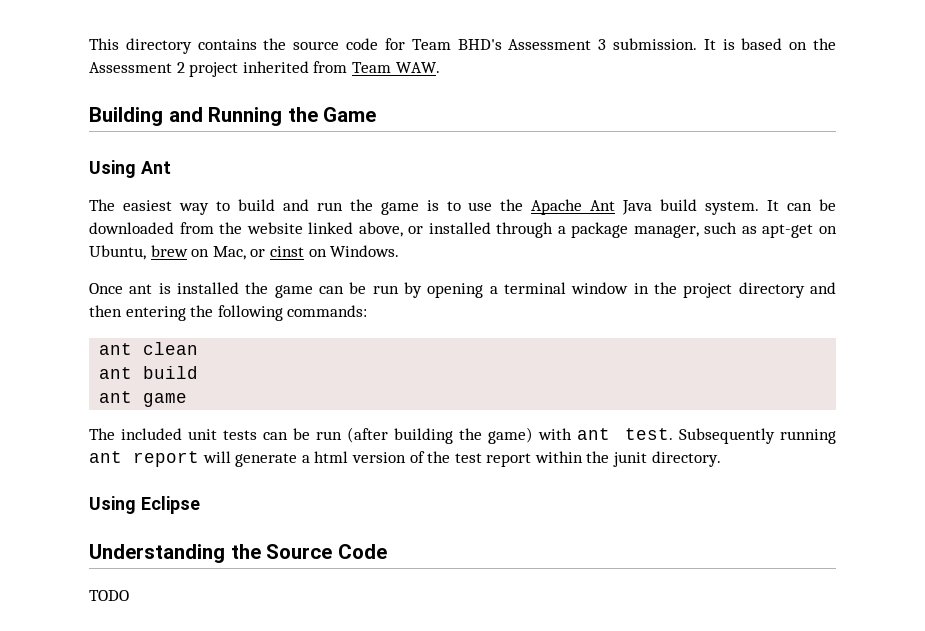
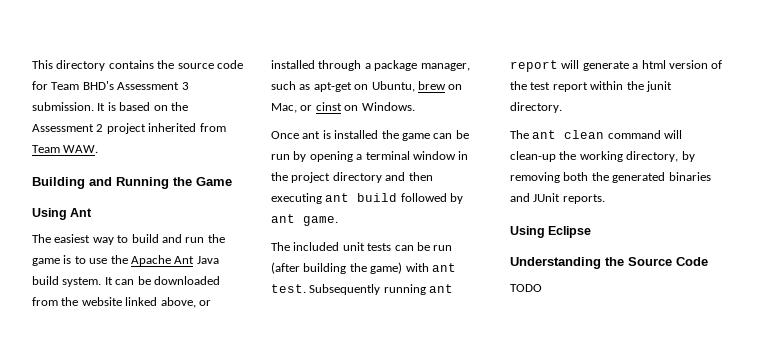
- Once ant is installed the game can be run by opening a terminal window in the project directory and then entering the following commands:
- ant clean
- ant build
- ant game
+ Once ant is installed the game can be run by opening a terminal window in the project directory and then executing ant build followed by ant game.
+ The ant clean command will clean-up the working directory, by removing both the generated binaries and JUnit reports.

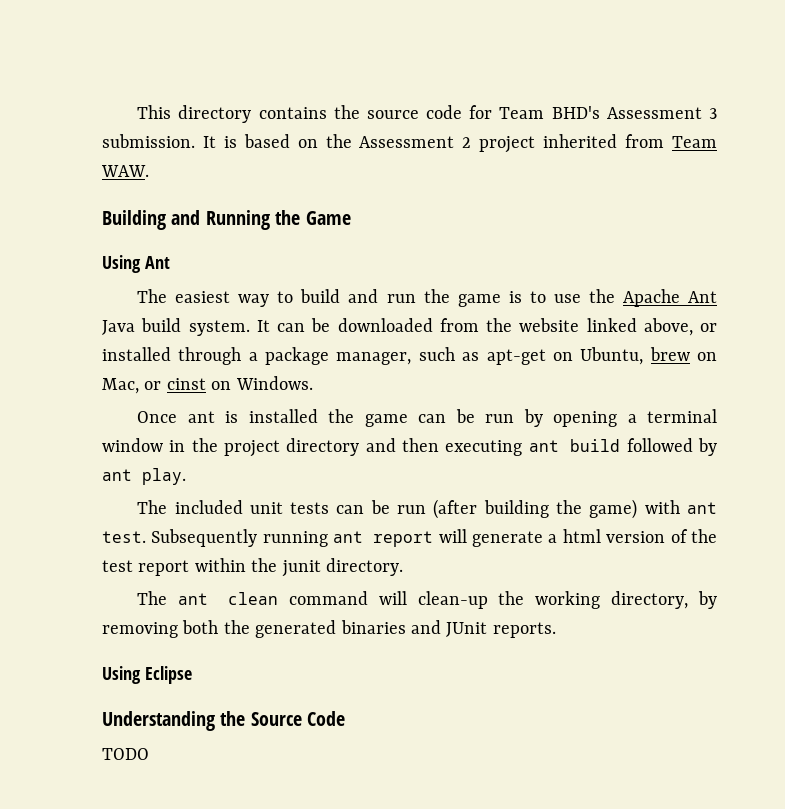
- Once ant is installed the game can be run by opening a terminal window in the project directory and then executing ant build followed by ant game.
+ Once ant is installed the game can be run by opening a terminal window in the project directory and then executing ant build followed by ant play.

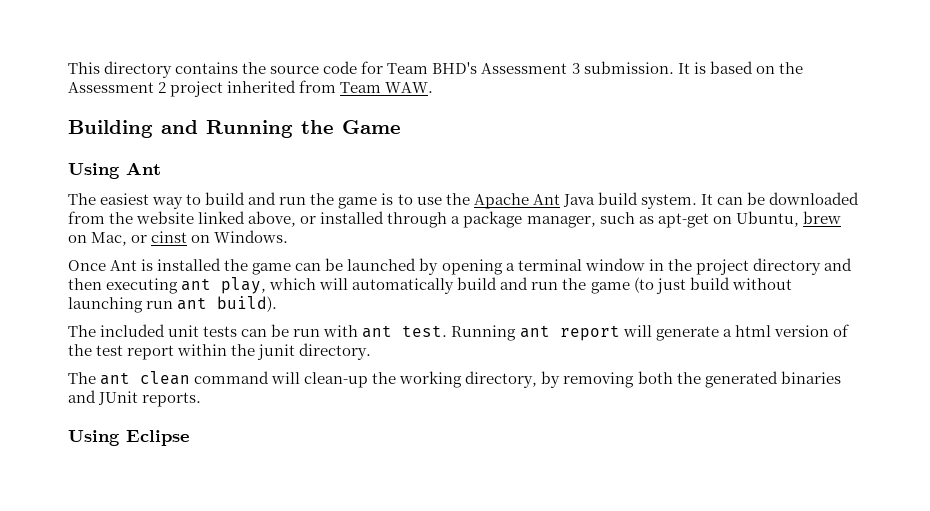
- Once ant is installed the game can be run by opening a terminal window in the project directory and then executing ant build followed by ant play.
+ Once Ant is installed the game can be launched by opening a terminal window in the project directory and then executing ant play, which will automatically build and run the game (to just build without launching run ant build).
- The included unit tests can be run (after building the game) with ant test.
+ The included unit tests can be run with ant test.
- Subsequently running ant report will generate a html version of the test report within the junit directory.
+ Running ant report will generate a html version of the test report within the junit directory.
- Understanding the Source Code
- TODO

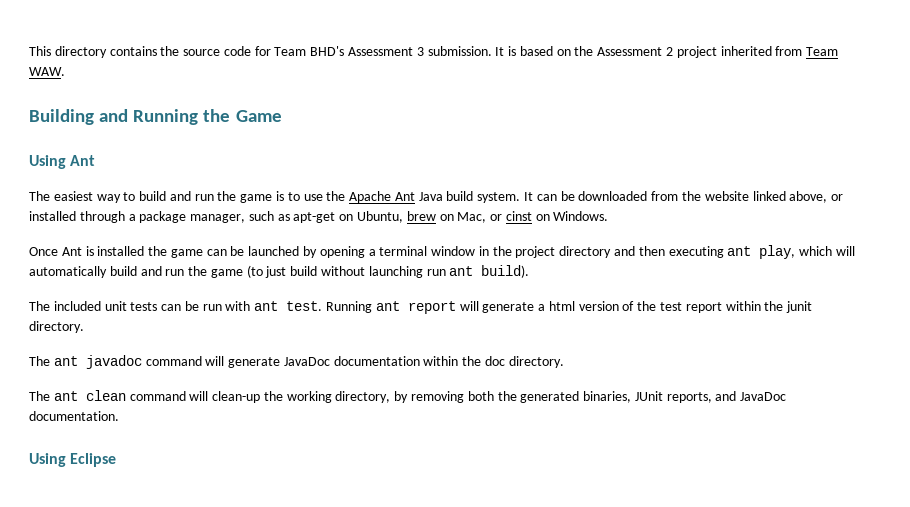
+ The ant javadoc command will generate JavaDoc documentation within the doc directory.
- The ant clean command will clean-up the working directory, by removing both the generated binaries and JUnit reports.
+ The ant clean command will clean-up the working directory, by removing both the generated binaries, JUnit reports, and JavaDoc documentation.

